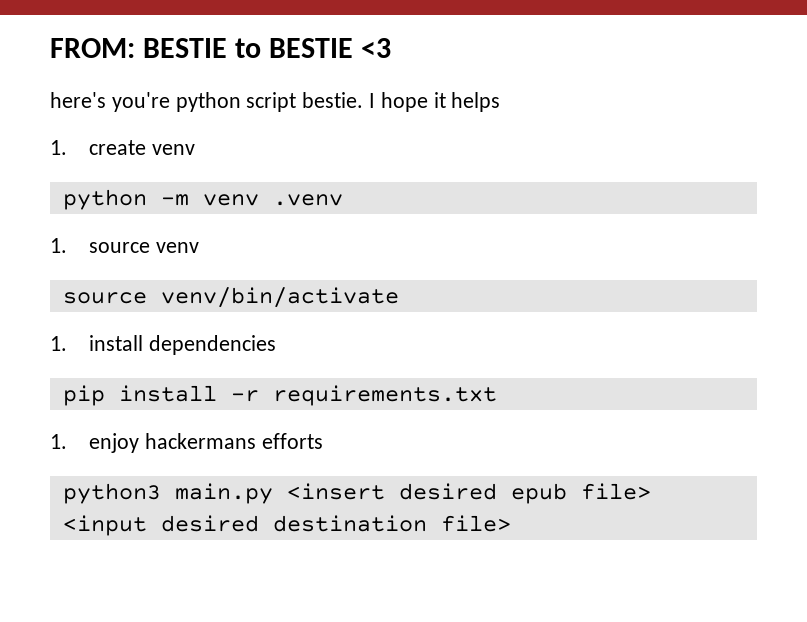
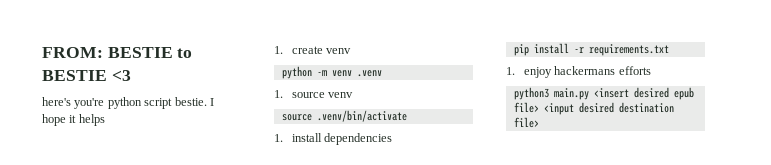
- source venv/bin/activate
+ source .venv/bin/activate

